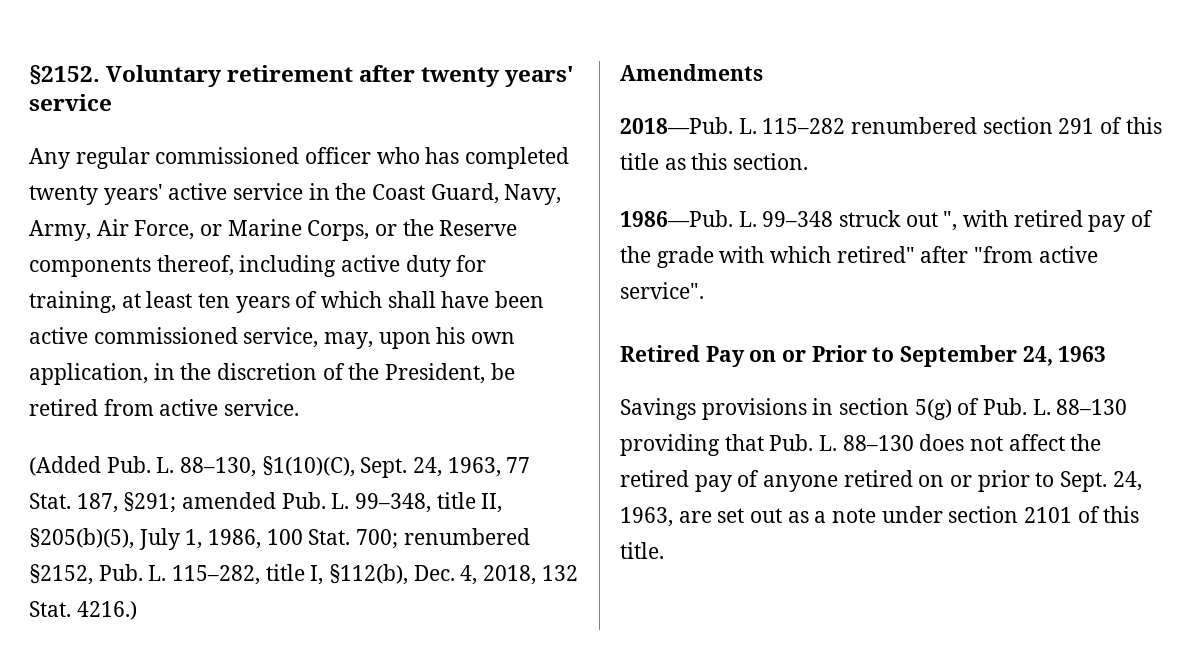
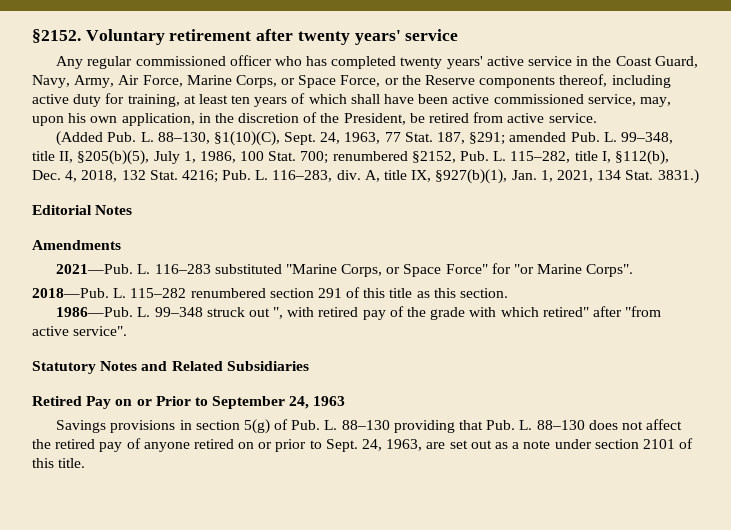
- Any regular commissioned officer who has completed twenty years' active service in the Coast Guard, Navy, Army, Air Force, or Marine Corps, or the Reserve components thereof, including active duty for training, at least ten years of which shall have been active commissioned service, may, upon his own application, in the discretion of the President, be retired from active service.
+ Any regular commissioned officer who has completed twenty years' active service in the Coast Guard, Navy, Army, Air Force, Marine Corps, or Space Force, or the Reserve components thereof, including active duty for training, at least ten years of which shall have been active commissioned service, may, upon his own application, in the discretion of the President, be retired from active service.
- 4216.)
+ 4216; Pub. L. 116–283, div. A, title IX, §927(b)(1), Jan. 1, 2021, 134 Stat. 3831.)
+ Editorial Notes
  Amendments
+ 2021—Pub. L. 116–283 substituted "Marine Corps, or Space Force" for "or Marine Corps".
+ Statutory Notes and Related Subsidiaries

